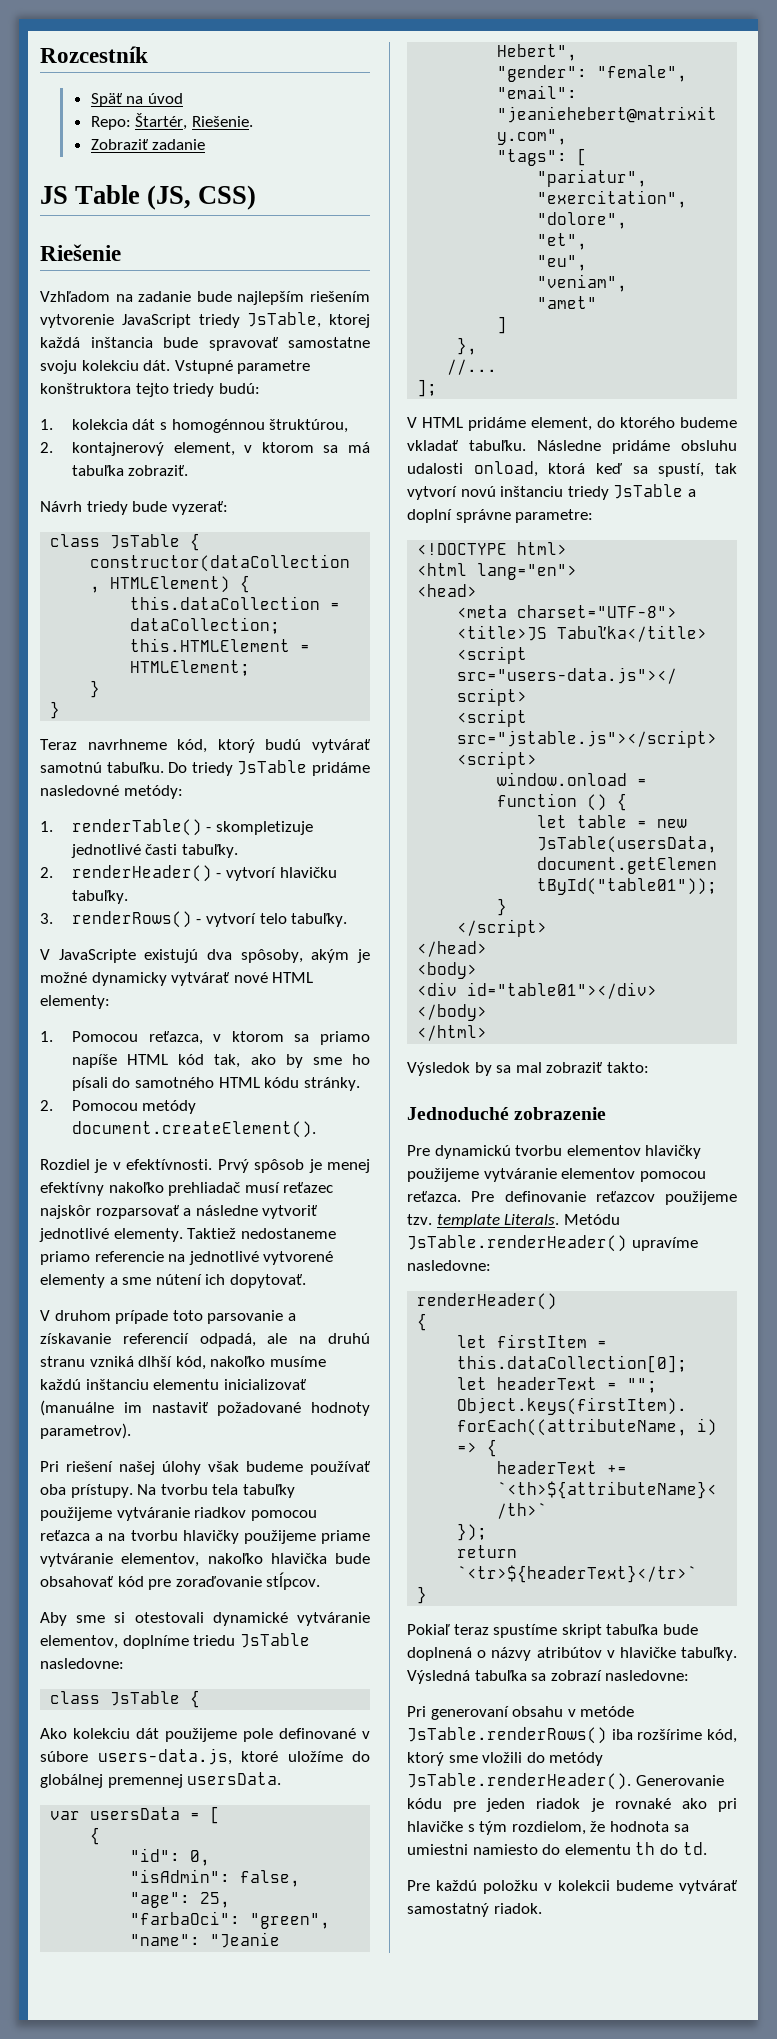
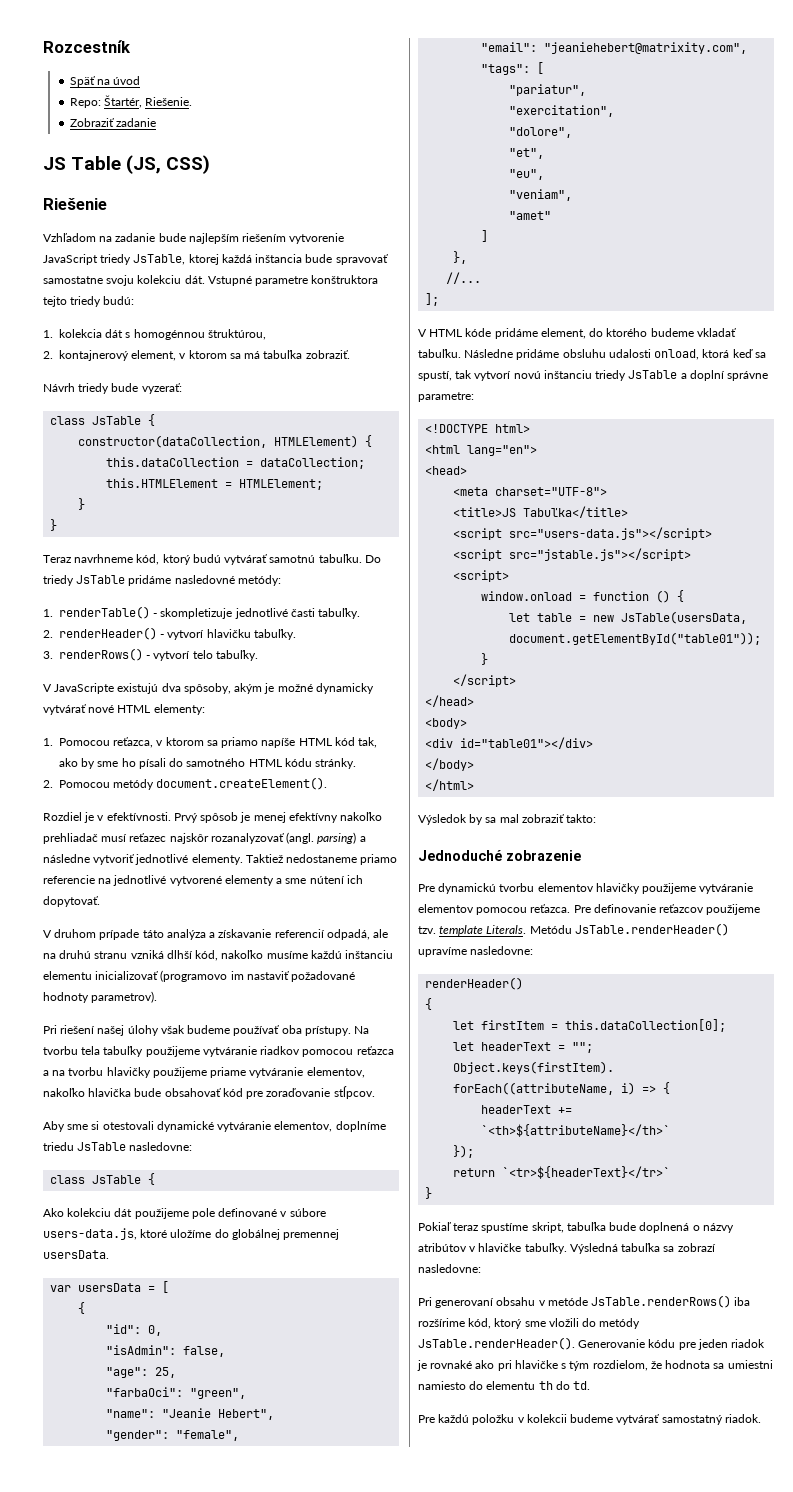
- Prvý spôsob je menej efektívny nakoľko prehliadač musí reťazec najskôr rozparsovať a následne vytvoriť jednotlivé elementy.
+ Prvý spôsob je menej efektívny nakoľko prehliadač musí reťazec najskôr rozanalyzovať (angl. parsing) a následne vytvoriť jednotlivé elementy.
- V druhom prípade toto parsovanie a získavanie referencií odpadá, ale na druhú stranu vzniká dlhší kód, nakoľko musíme každú inštanciu elementu inicializovať (manuálne im nastaviť požadované hodnoty parametrov).
+ V druhom prípade táto analýza a získavanie referencií odpadá, ale na druhú stranu vzniká dlhší kód, nakoľko musíme každú inštanciu elementu inicializovať (programovo im nastaviť požadované hodnoty parametrov).
- V HTML pridáme element, do ktorého budeme vkladať tabuľku.
+ V HTML kóde pridáme element, do ktorého budeme vkladať tabuľku.
- Pokiaľ teraz spustíme skript tabuľka bude doplnená o názvy atribútov v hlavičke tabuľky.
+ Pokiaľ teraz spustíme skript, tabuľka bude doplnená o názvy atribútov v hlavičke tabuľky.

